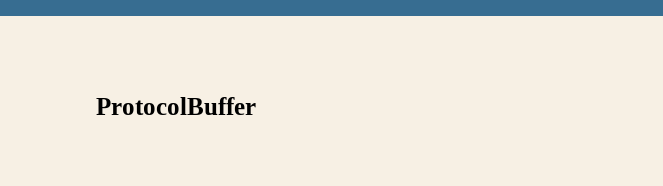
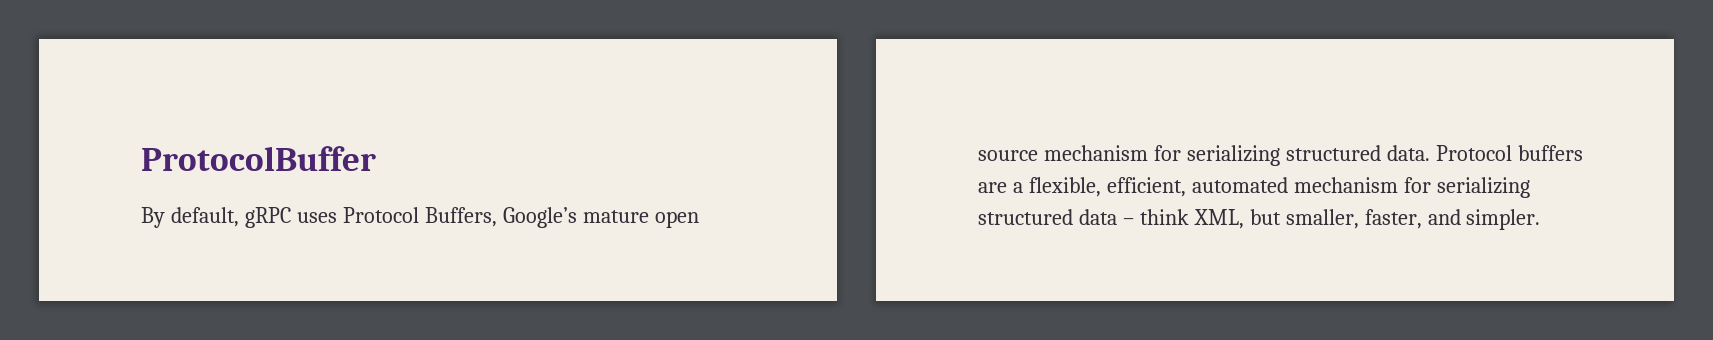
+ By default, gRPC uses Protocol Buffers, Google’s mature open source mechanism for serializing structured data. Protocol buffers are a flexible, efficient, automated mechanism for serializing structured data – think XML, but smaller, faster, and simpler.

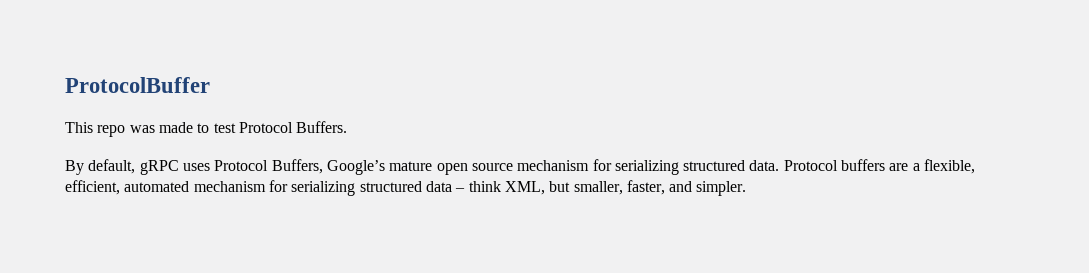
+ This repo was made to test Protocol Buffers.

